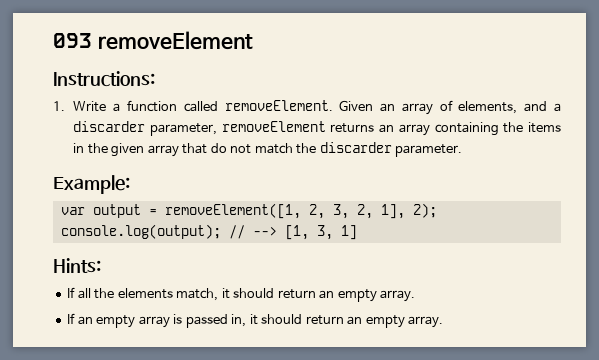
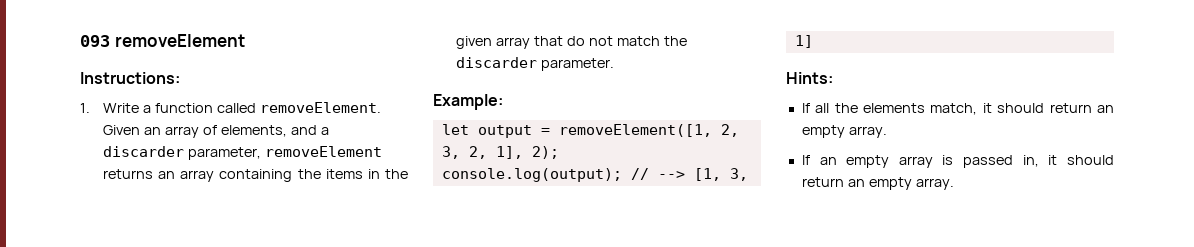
- var output = removeElement([1, 2, 3, 2, 1], 2);
+ let output = removeElement([1, 2, 3, 2, 1], 2);

